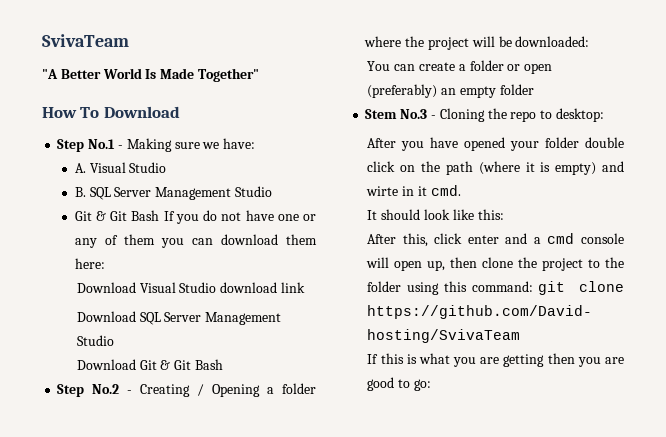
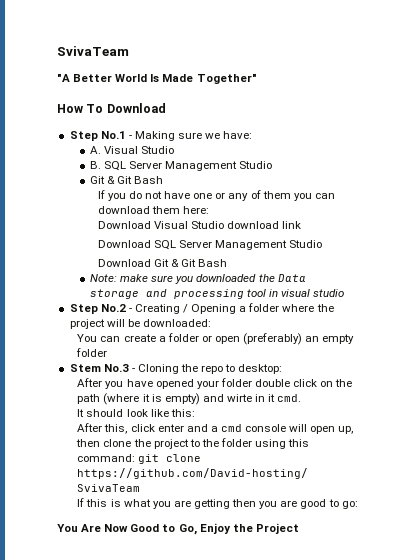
  B. SQL Server Management Studio
- Git & Git Bash If you do not have one or any of them you can download them here:
+ Git & Git Bash
+ If you do not have one or any of them you can download them here:
+ Note: make sure you downloaded the Data storage and processing tool in visual studio
+ You Are Now Good to Go, Enjoy the Project

